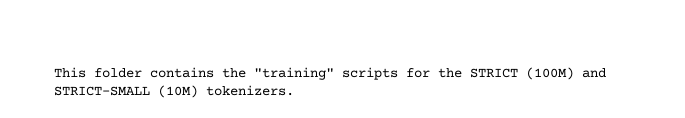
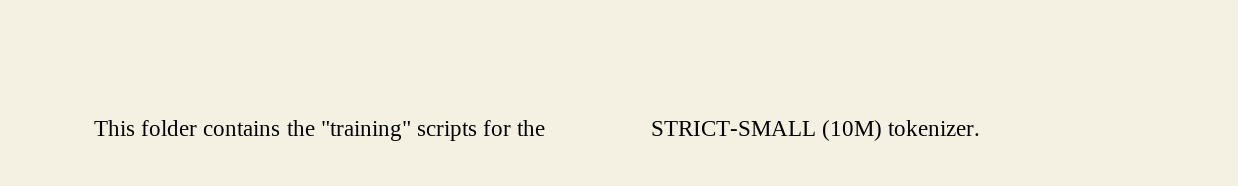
- This folder contains the "training" scripts for the STRICT (100M) and STRICT-SMALL (10M) tokenizers.
+ This folder contains the "training" scripts for the STRICT-SMALL (10M) tokenizer.

